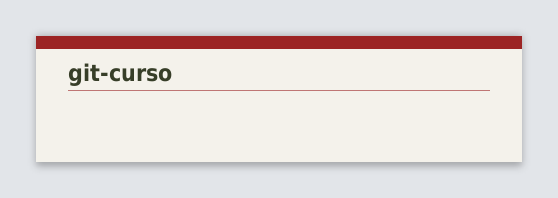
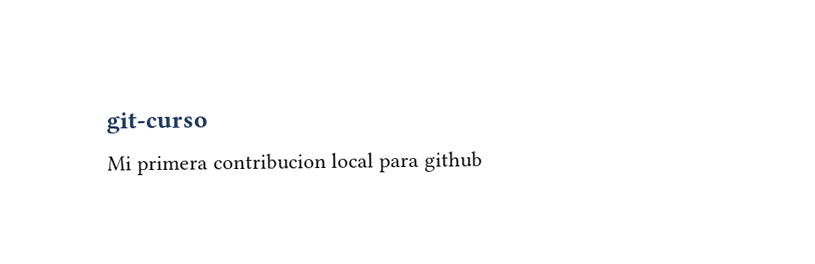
+ Mi primera contribucion local para github

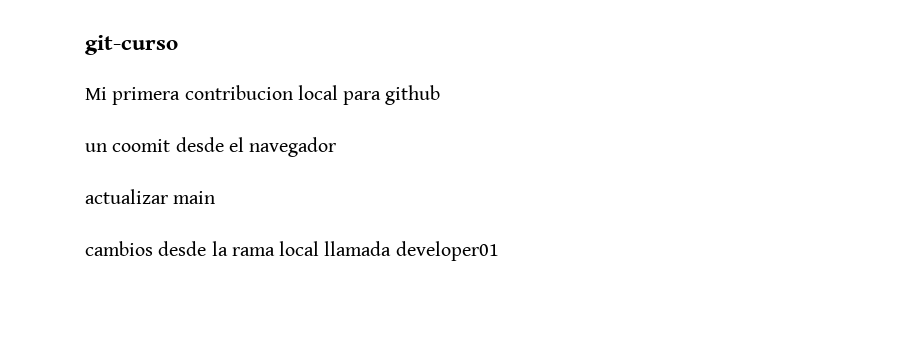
+ un coomit desde el navegador
+ actualizar main
+ cambios desde la rama local llamada developer01

